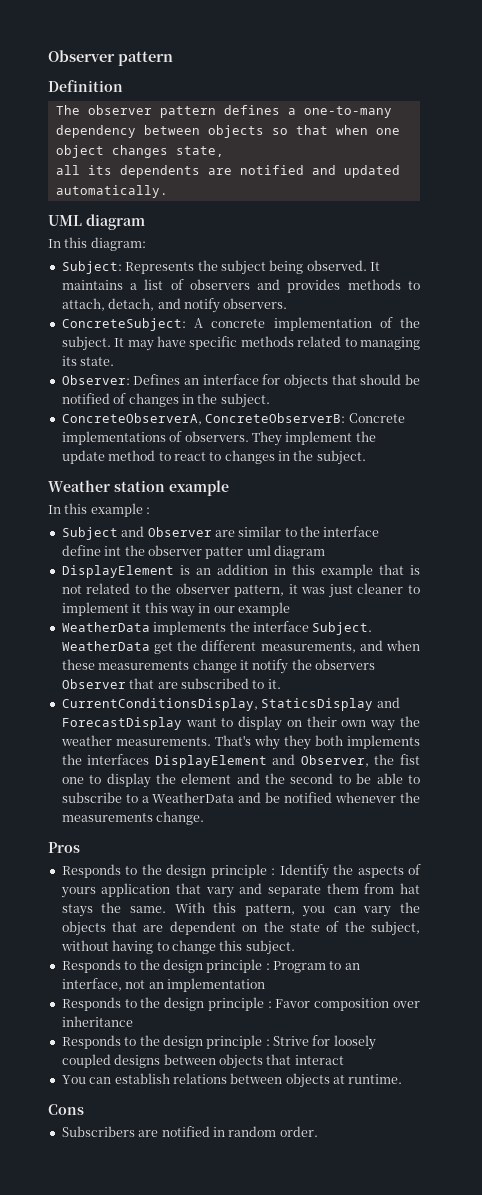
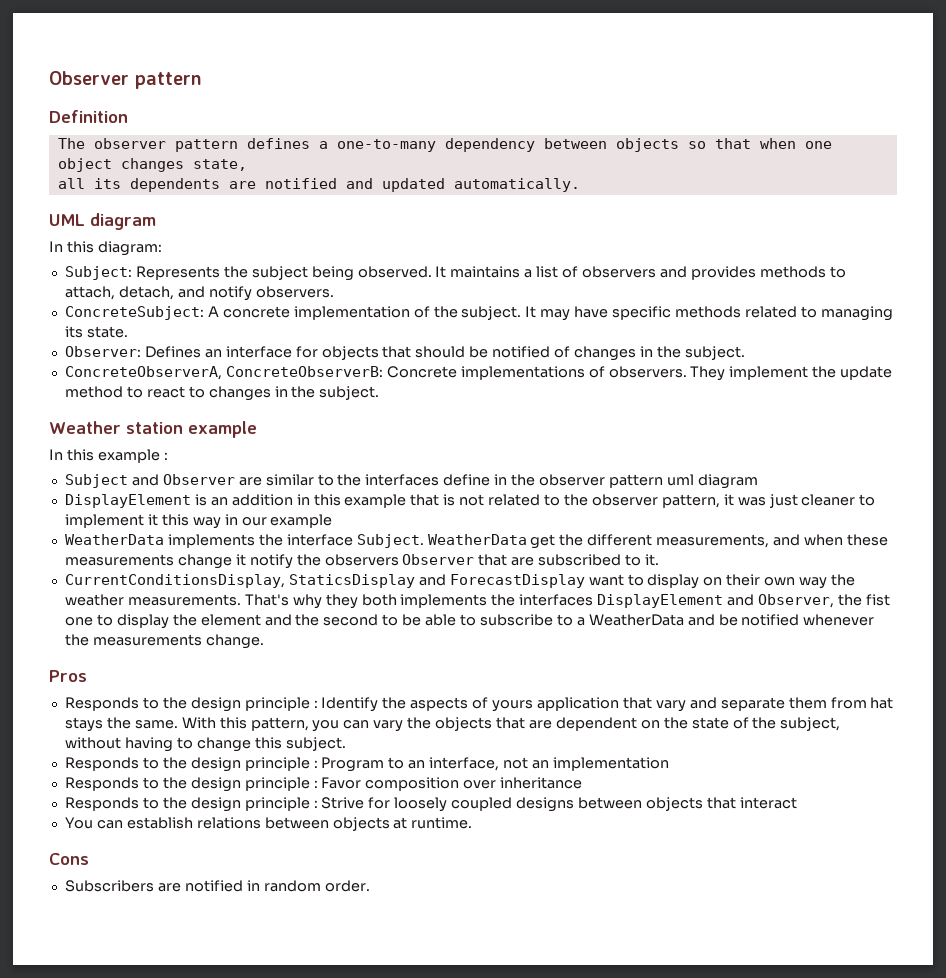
- Subject and Observer are similar to the interface define int the observer patter uml diagram
+ Subject and Observer are similar to the interfaces define in the observer pattern uml diagram

